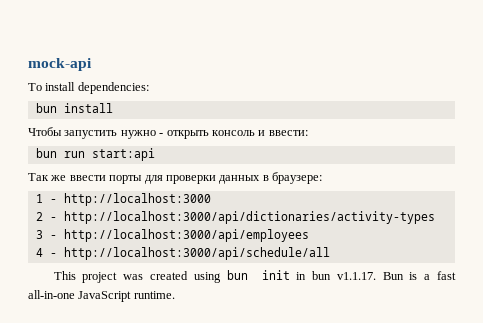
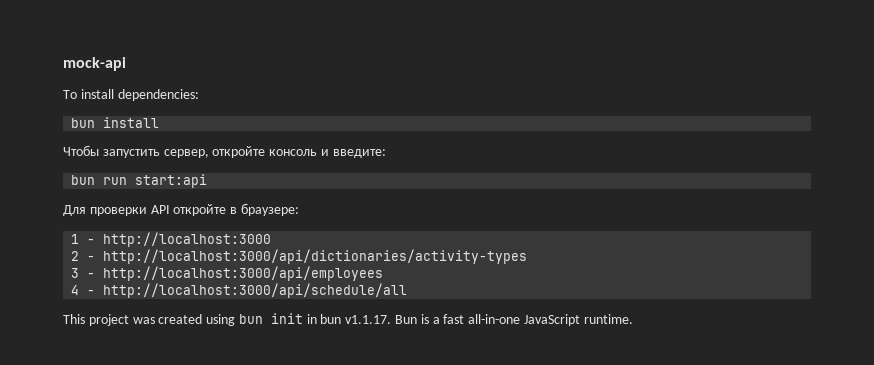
- Чтобы запустить нужно - открыть консоль и ввести:
+ Чтобы запустить сервер, откройте консоль и введите:
- Так же ввести порты для проверки данных в браузере:
+ Для проверки API откройте в браузере:

